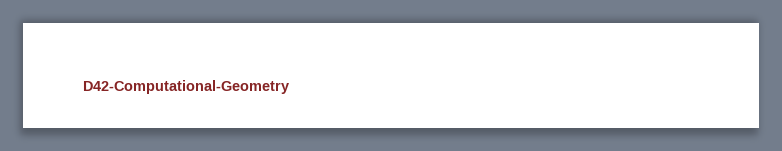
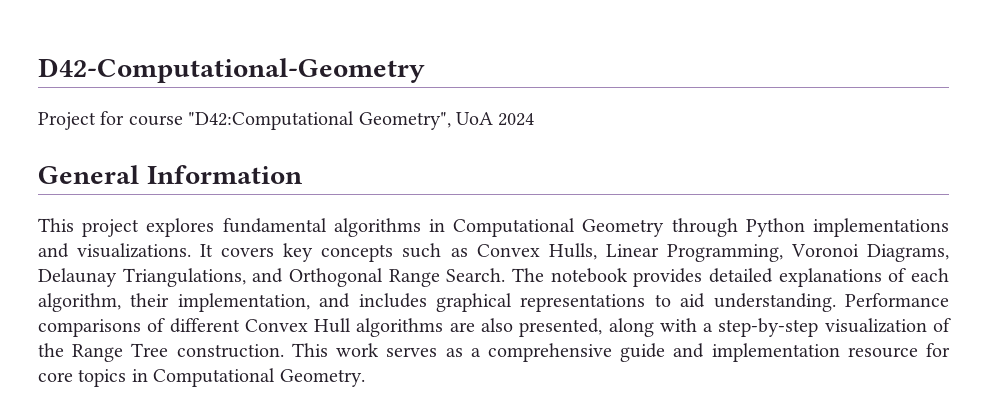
+ Project for course "D42:Computational Geometry", UoA 2024
+ General Information
+ This project explores fundamental algorithms in Computational Geometry through Python implementations and visualizations. It covers key concepts such as Convex Hulls, Linear Programming, Voronoi Diagrams, Delaunay Triangulations, and Orthogonal Range Search. The notebook provides detailed explanations of each algorithm, their implementation, and includes graphical representations to aid understanding. Performance comparisons of different Convex Hull algorithms are also presented, along with a step-by-step visualization of the Range Tree construction. This work serves as a comprehensive guide and implementation resource for core topics in Computational Geometry.

